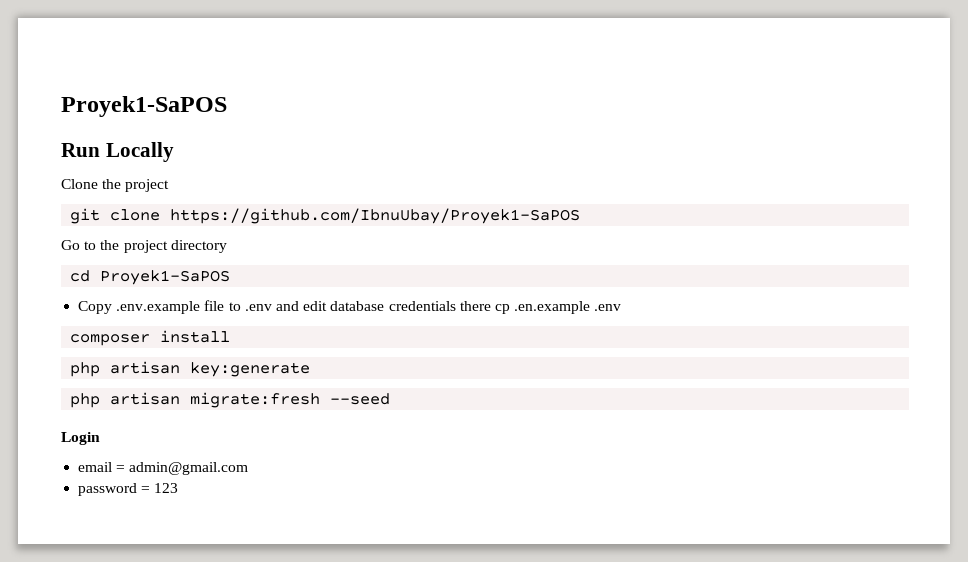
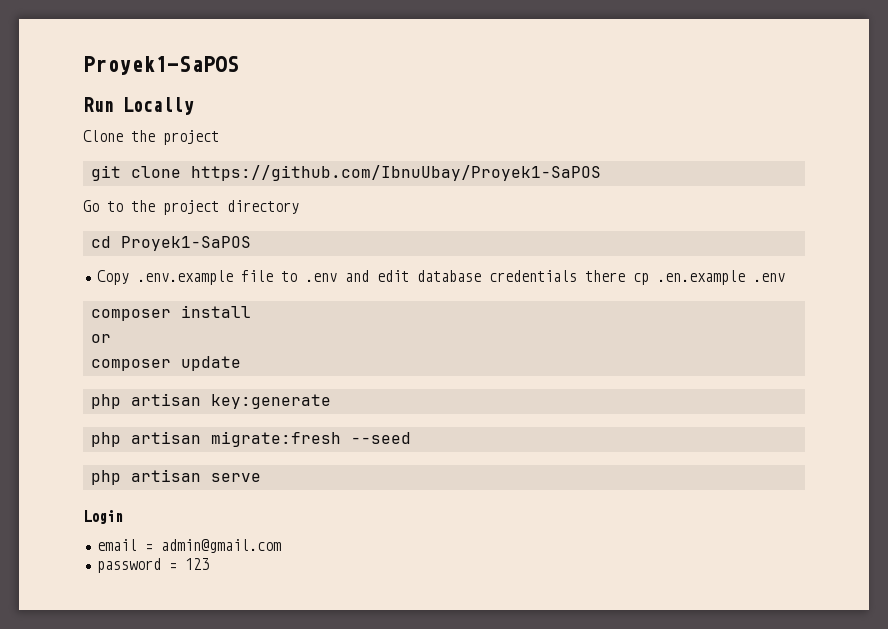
+ or
+ composer update
+ php artisan serve

